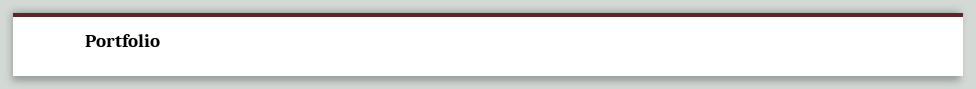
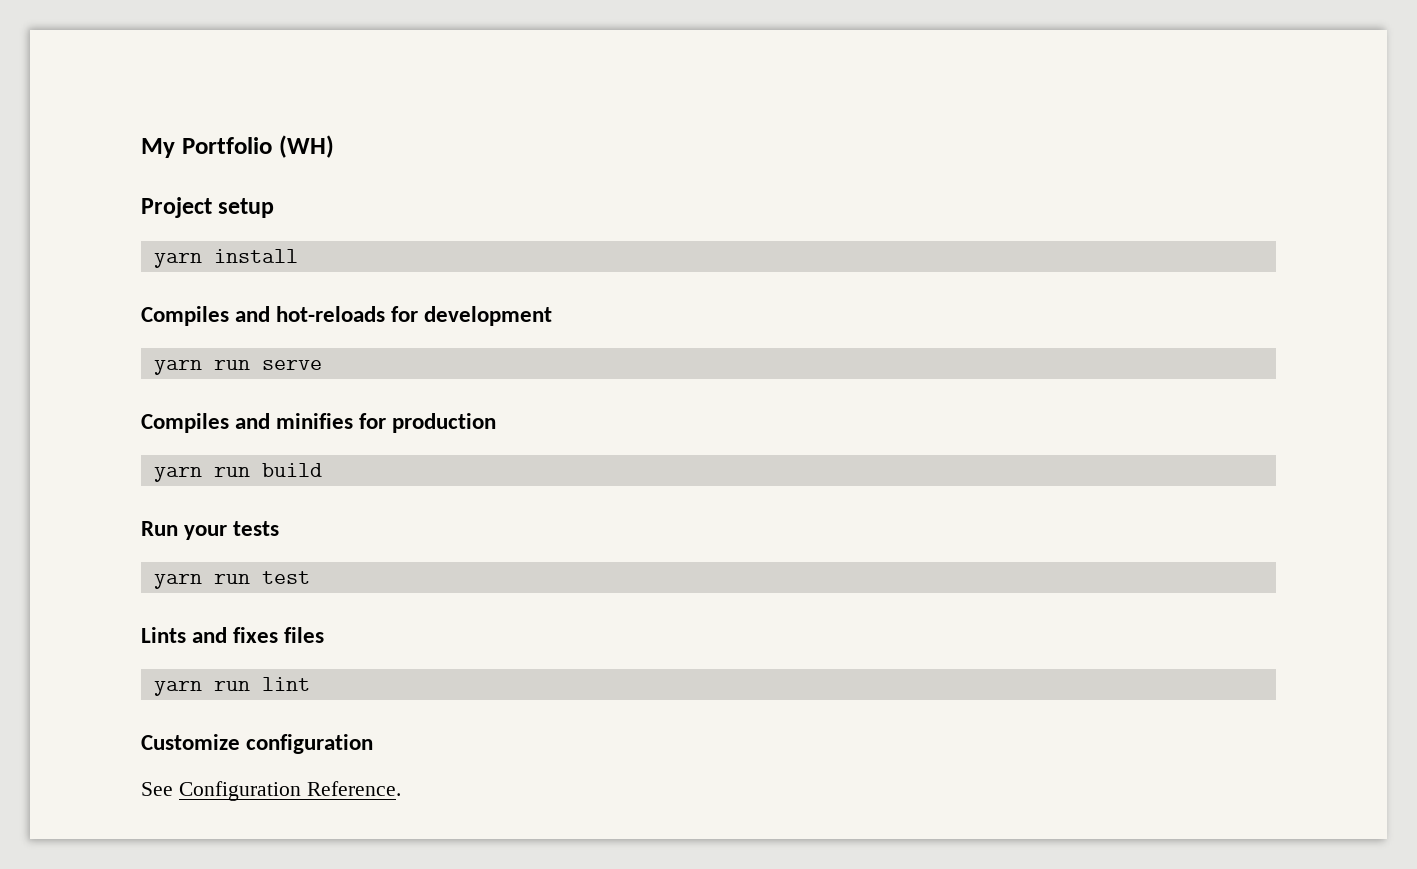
- Portfolio
+ My Portfolio (WH)
+ Project setup
+ yarn install
+ Compiles and hot-reloads for development
+ yarn run serve
+ Compiles and minifies for production
+ yarn run build
+ Run your tests
+ yarn run test
+ Lints and fixes files
+ yarn run lint
+ Customize configuration
+ See Configuration Reference.

